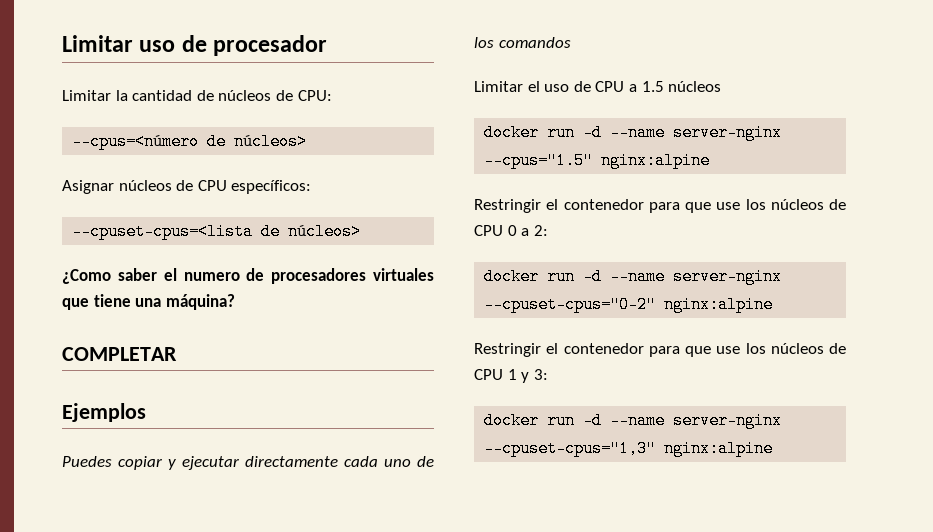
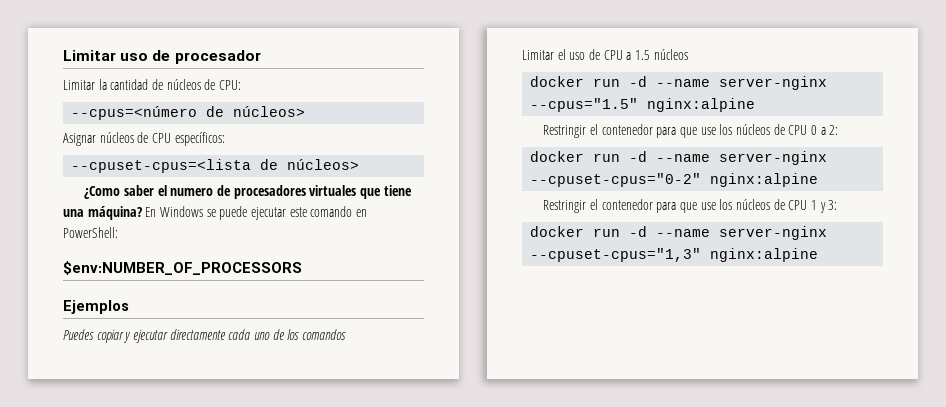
- ¿Como saber el numero de procesadores virtuales que tiene una máquina?
- COMPLETAR
+ ¿Como saber el numero de procesadores virtuales que tiene una máquina? En Windows se puede ejecutar este comando en PowerShell:
+ $env:NUMBER_OF_PROCESSORS

